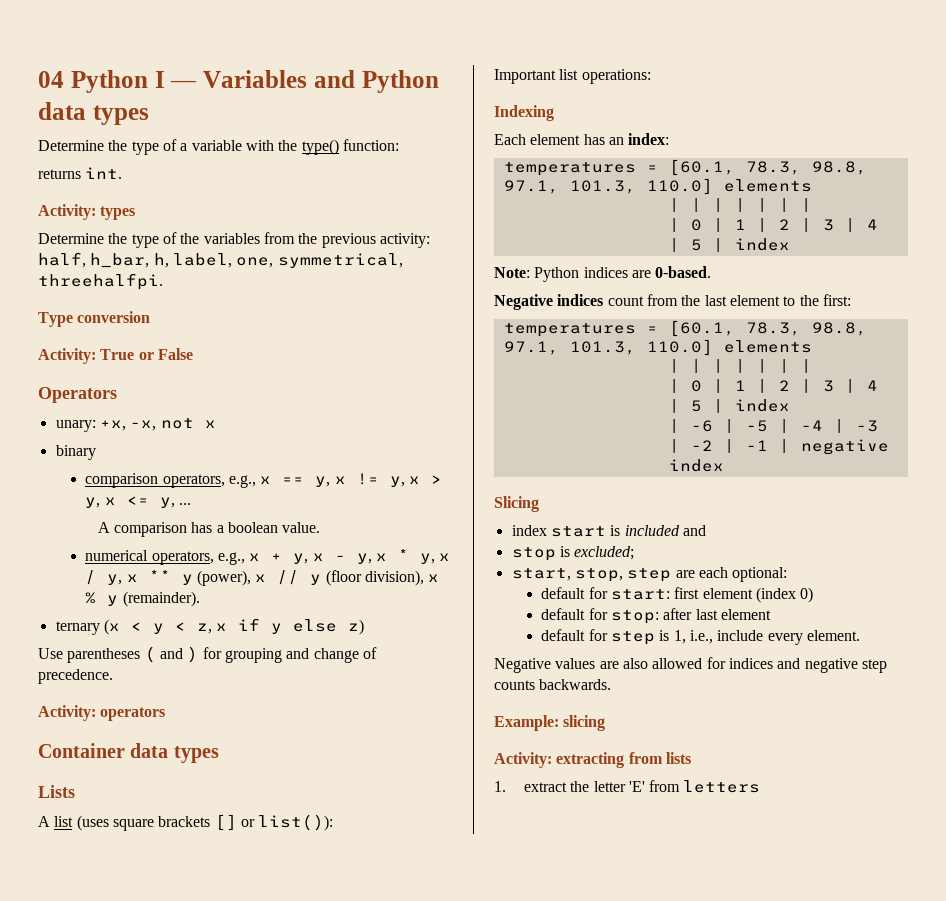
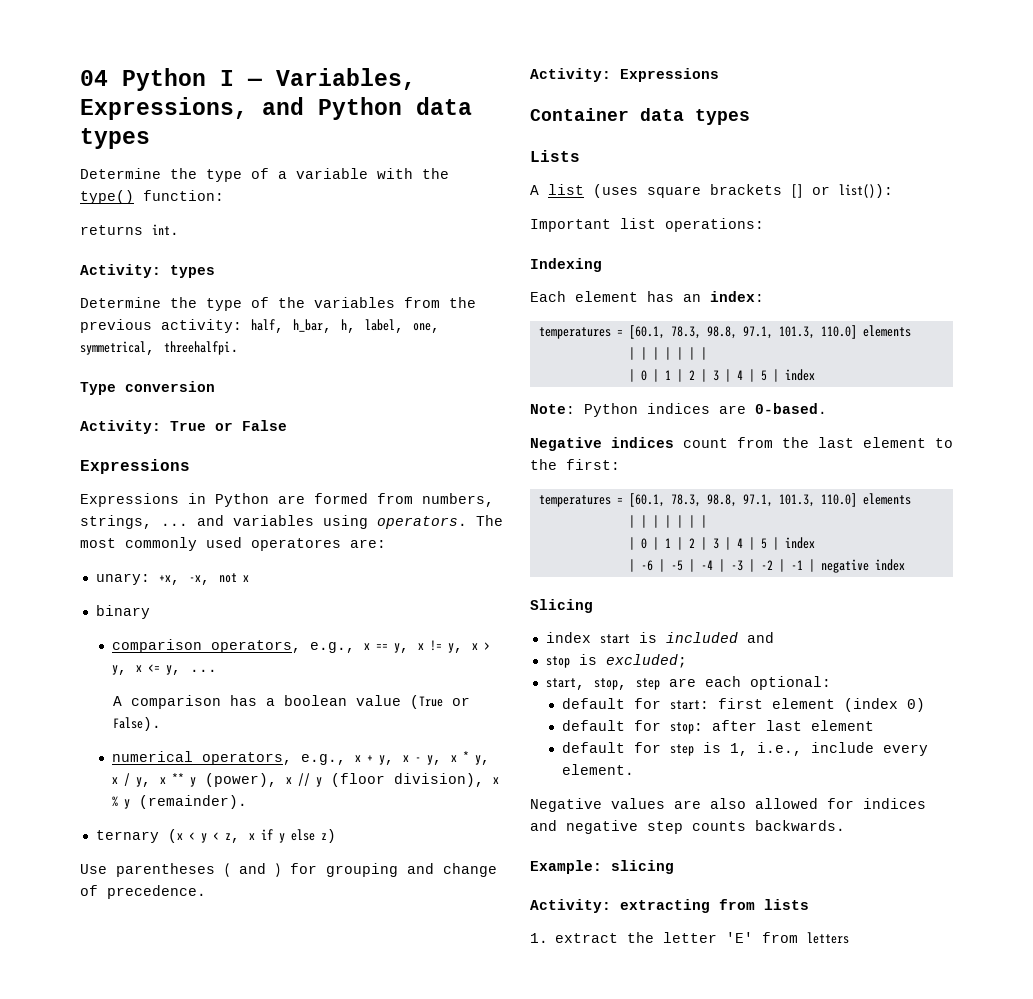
- 04 Python I — Variables and Python data types
+ 04 Python I — Variables, Expressions, and Python data types
  Activity: True or False
- Operators
+ Expressions
+ Expressions in Python are formed from numbers, strings, ... and variables using operators. The most commonly used operatores are:
- A comparison has a boolean value.
+ A comparison has a boolean value (True or False).
- Activity: operators
+ Activity: Expressions

